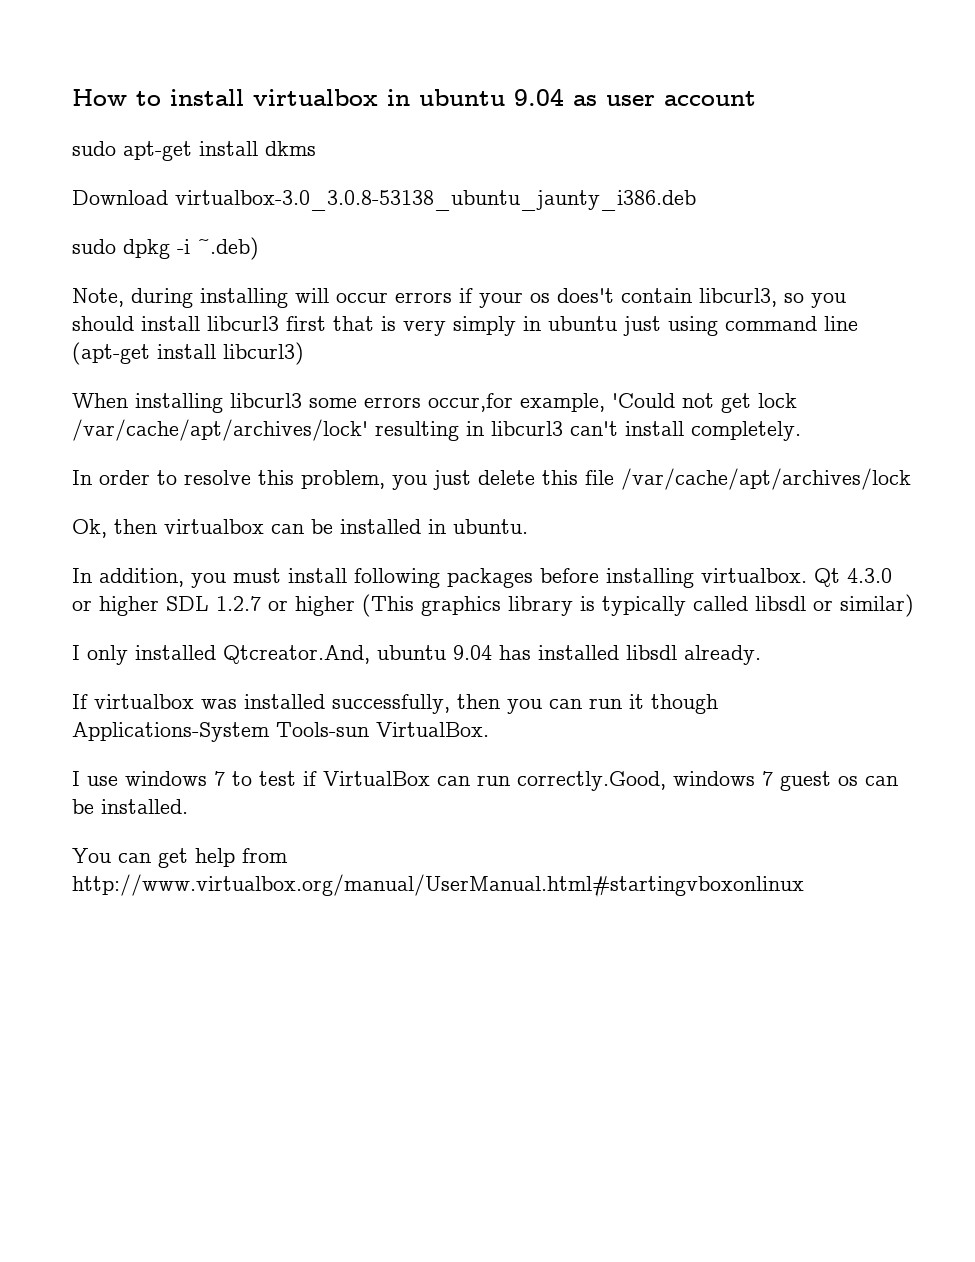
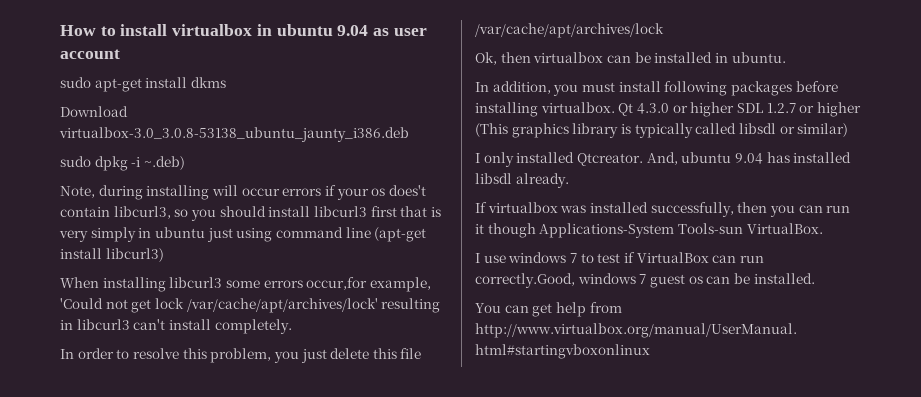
- I only installed Qtcreator.And, ubuntu 9.04 has installed libsdl already.
+ I only installed Qtcreator. And, ubuntu 9.04 has installed libsdl already.

